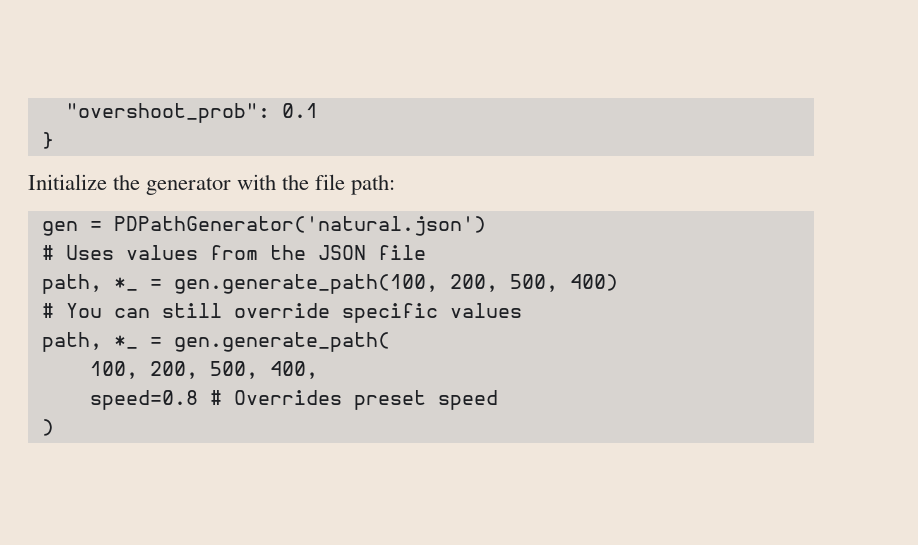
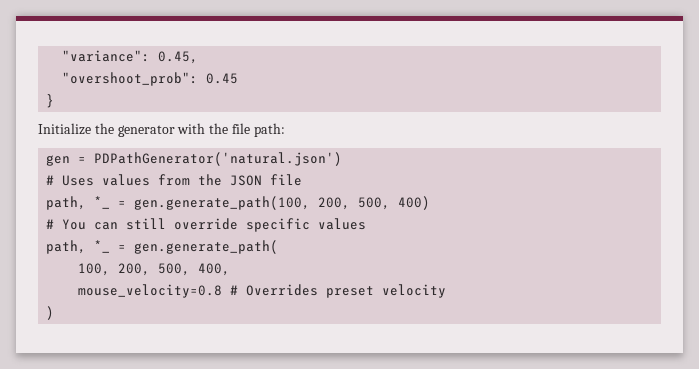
- "overshoot_prob": 0.1
+ "variance": 0.45,
+ "overshoot_prob": 0.45
- speed=0.8 # Overrides preset speed
+ mouse_velocity=0.8 # Overrides preset velocity

